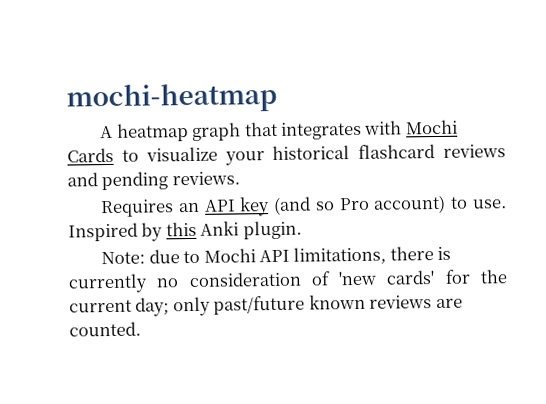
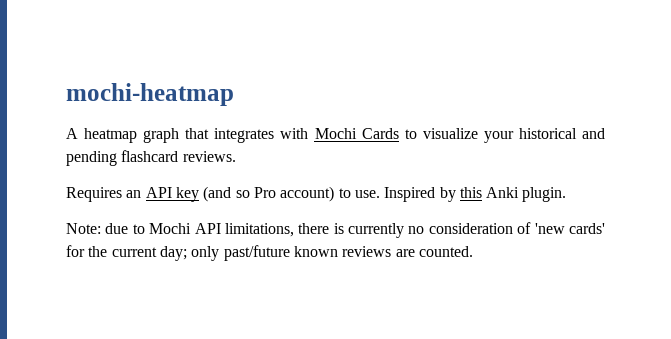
- A heatmap graph that integrates with Mochi Cards to visualize your historical flashcard reviews and pending reviews.
+ A heatmap graph that integrates with Mochi Cards to visualize your historical and pending flashcard reviews.

